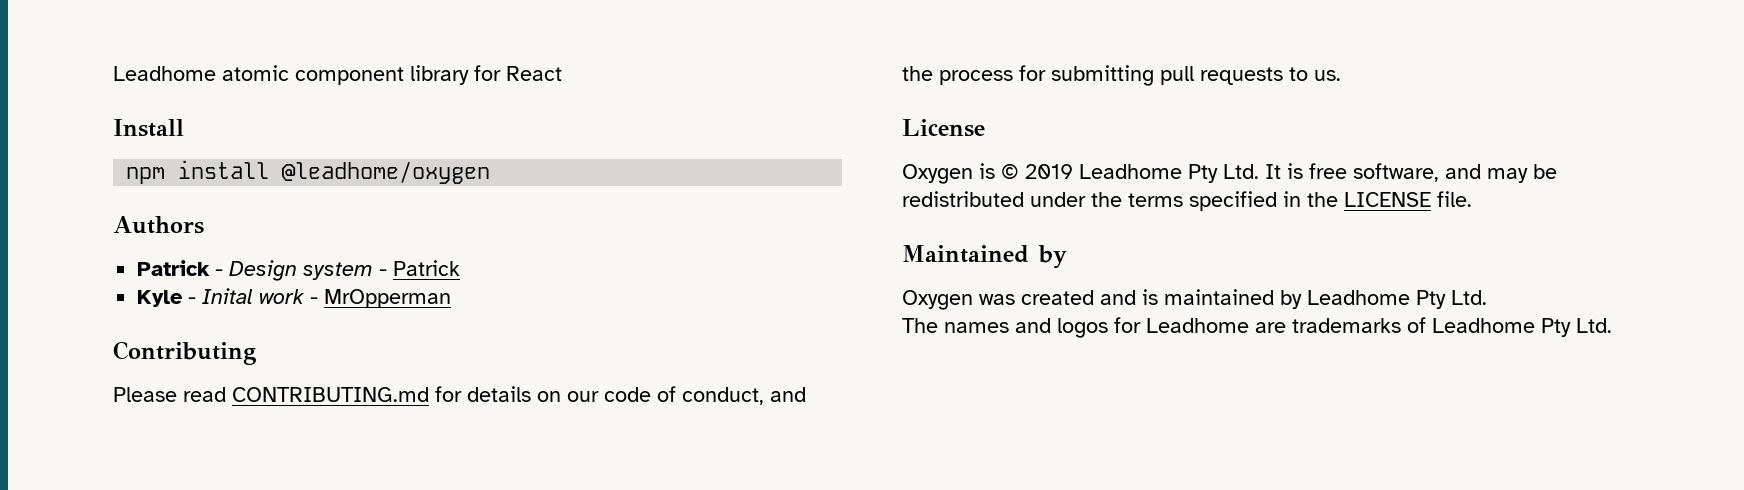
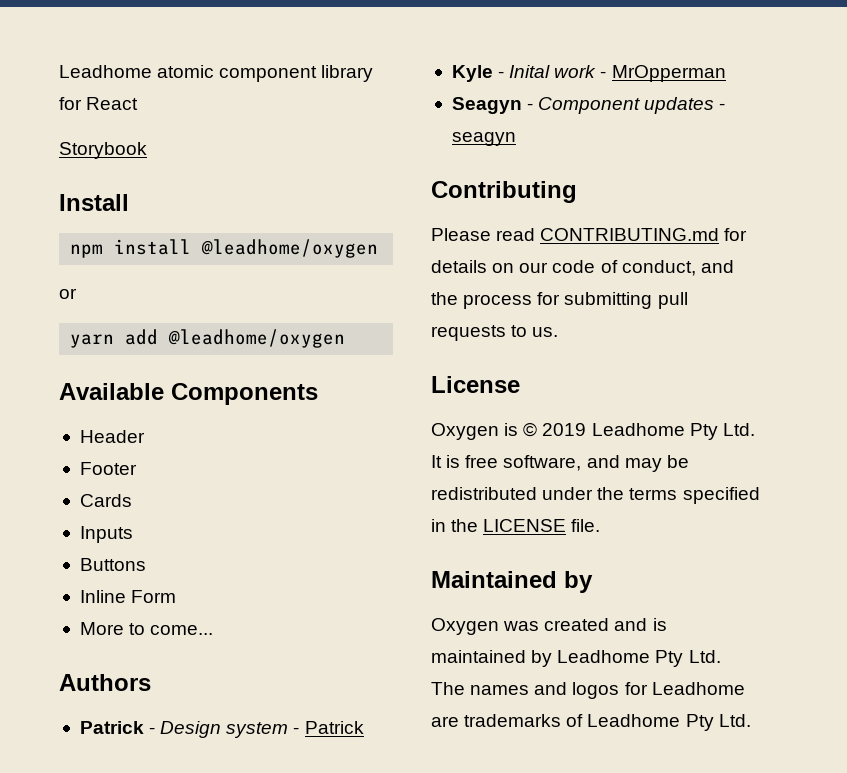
+ Storybook
+ or
+ yarn add @leadhome/oxygen
+ Available Components
+ Header
+ Footer
+ Cards
+ Inputs
+ Buttons
+ Inline Form
+ More to come...
+ Seagyn - Component updates - seagyn

